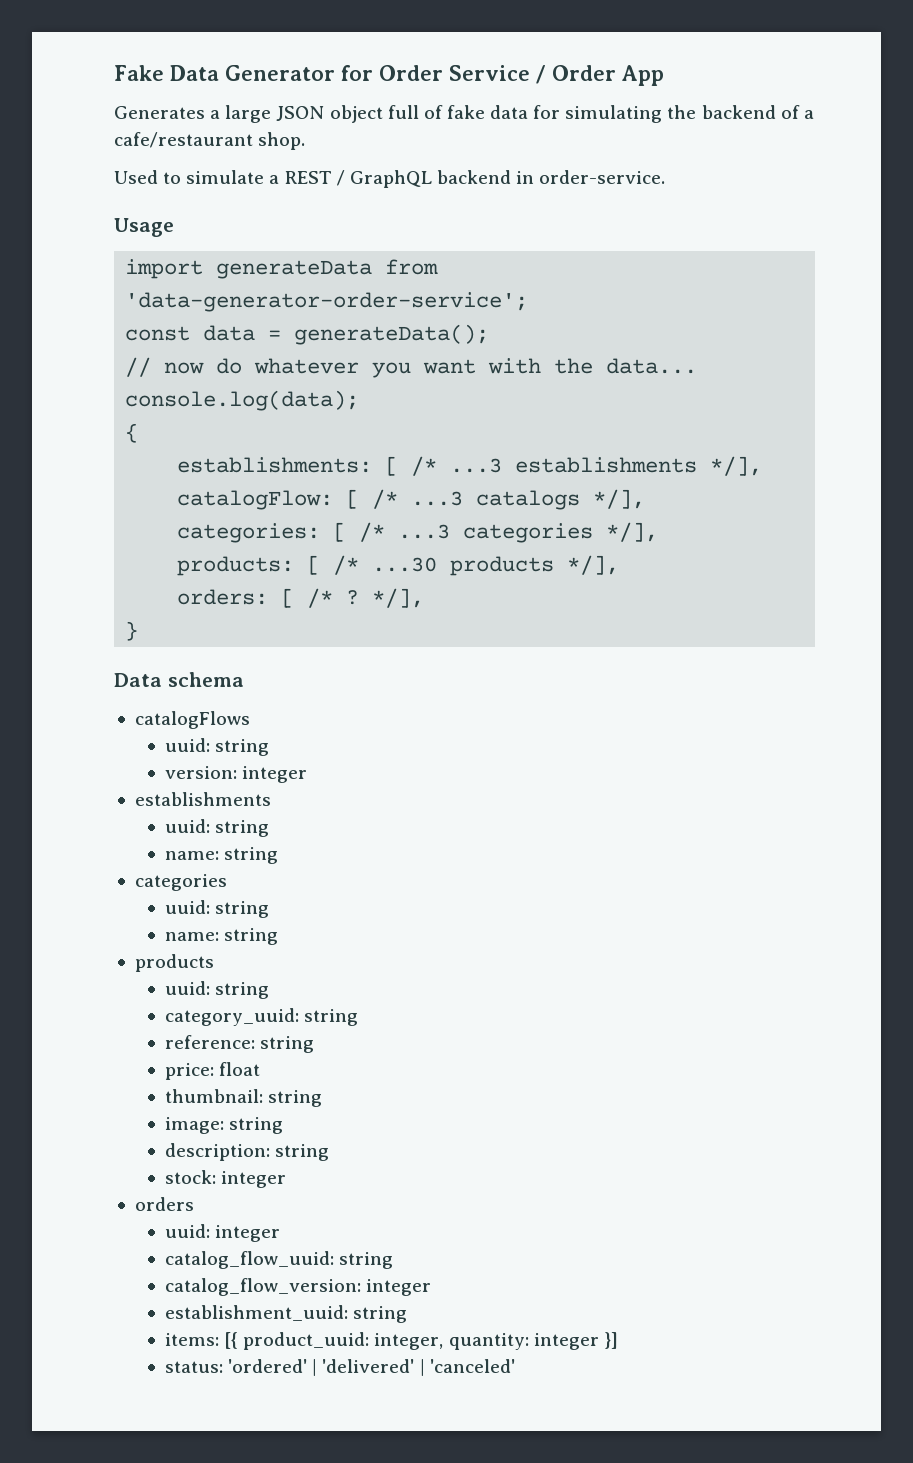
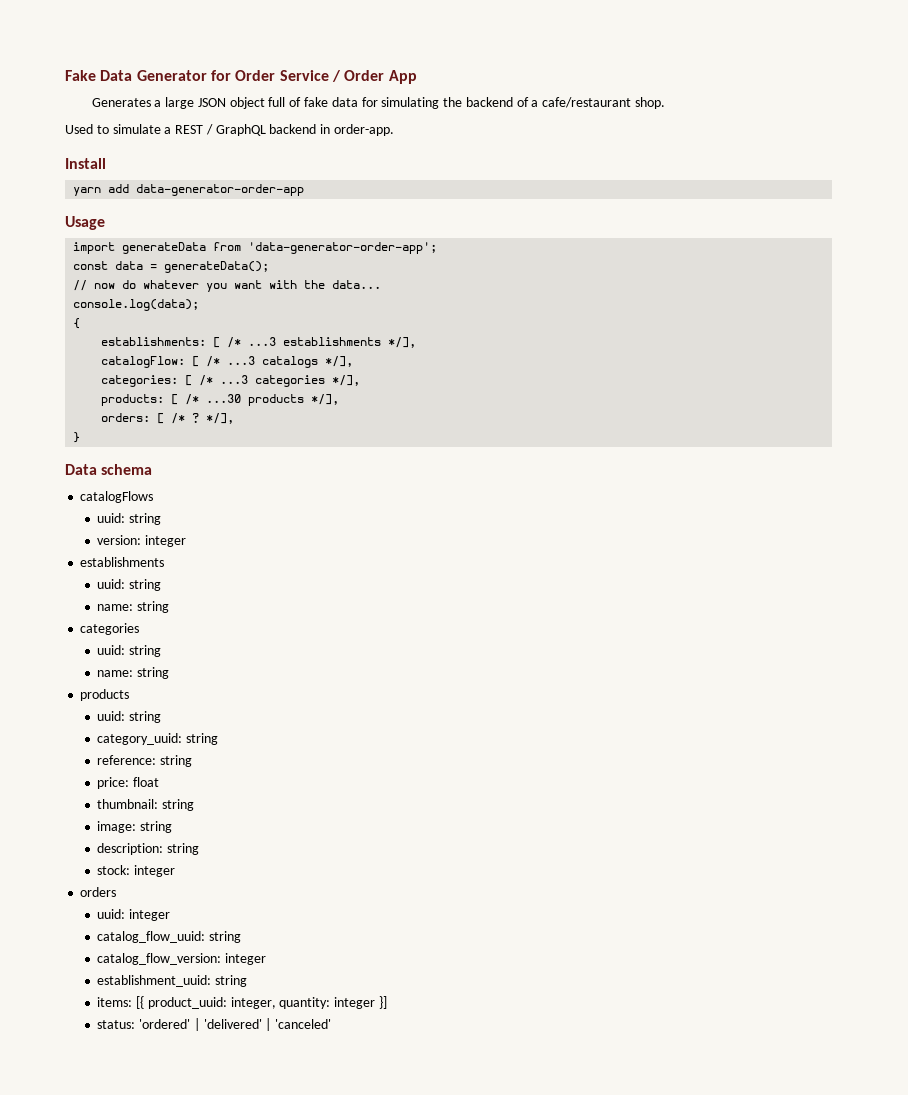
- Used to simulate a REST / GraphQL backend in order-service.
+ Used to simulate a REST / GraphQL backend in order-app.
+ Install
+ yarn add data-generator-order-app
- import generateData from 'data-generator-order-service';
+ import generateData from 'data-generator-order-app';

